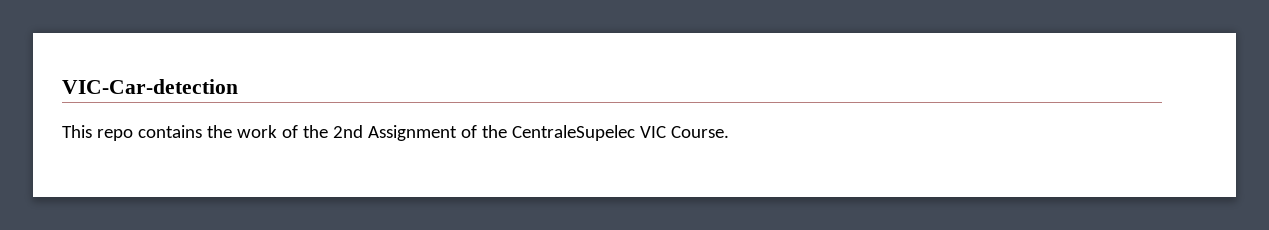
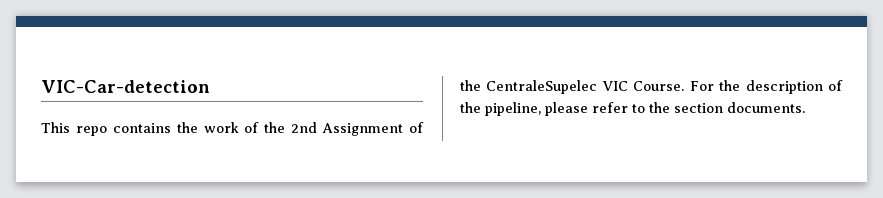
+ For the description of the pipeline, please refer to the section documents.

